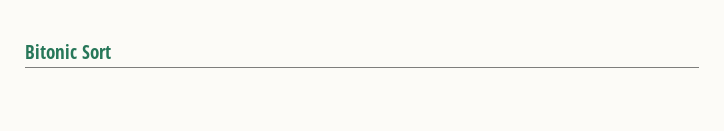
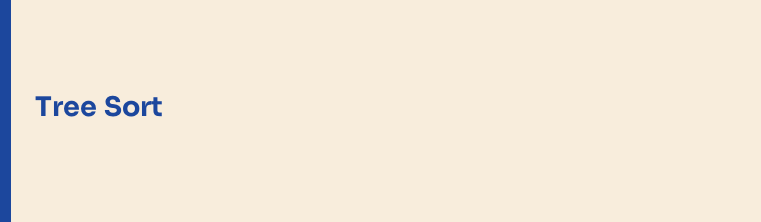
- Bitonic Sort
+ Tree Sort

